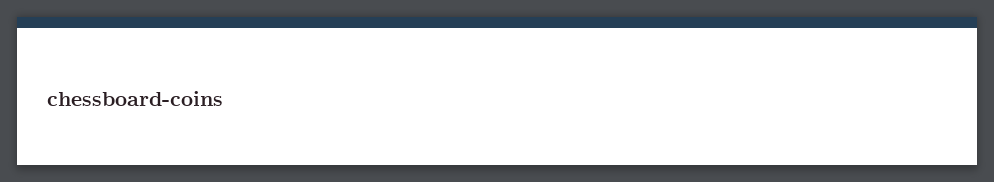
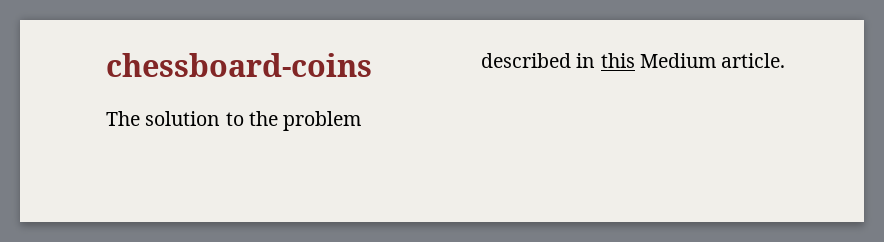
+ The solution to the problem described in this Medium article.

